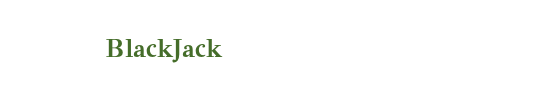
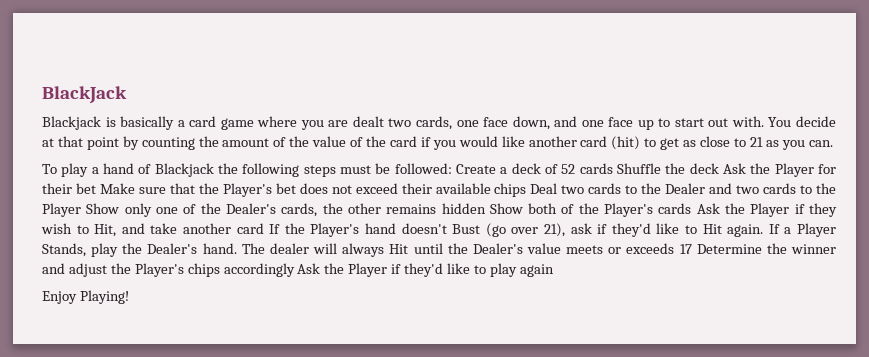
+ Blackjack is basically a card game where you are dealt two cards, one face down, and one face up to start out with. You decide at that point by counting the amount of the value of the card if you would like another card (hit) to get as close to 21 as you can.
+ To play a hand of Blackjack the following steps must be followed: Create a deck of 52 cards Shuffle the deck Ask the Player for their bet Make sure that the Player's bet does not exceed their available chips Deal two cards to the Dealer and two cards to the Player Show only one of the Dealer's cards, the other remains hidden Show both of the Player's cards Ask the Player if they wish to Hit, and take another card If the Player's hand doesn't Bust (go over 21), ask if they'd like to Hit again. If a Player Stands, play the Dealer's hand. The dealer will always Hit until the Dealer's value meets or exceeds 17 Determine the winner and adjust the Player's chips accordingly Ask the Player if they'd like to play again
+ Enjoy Playing!

